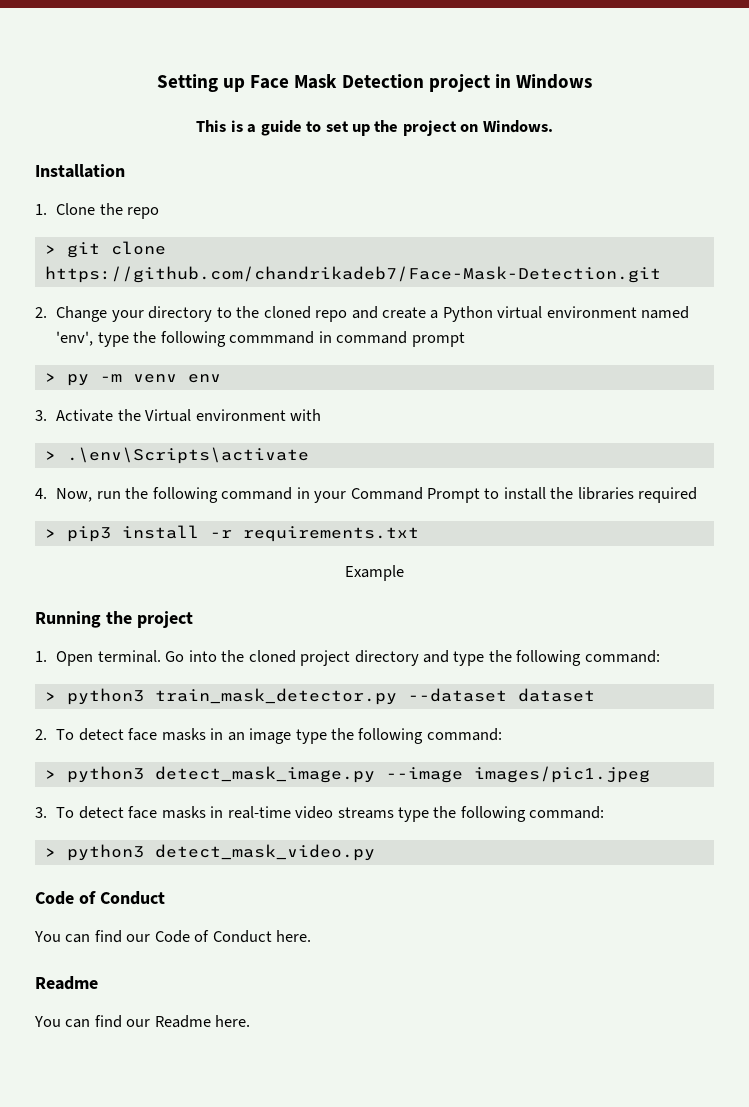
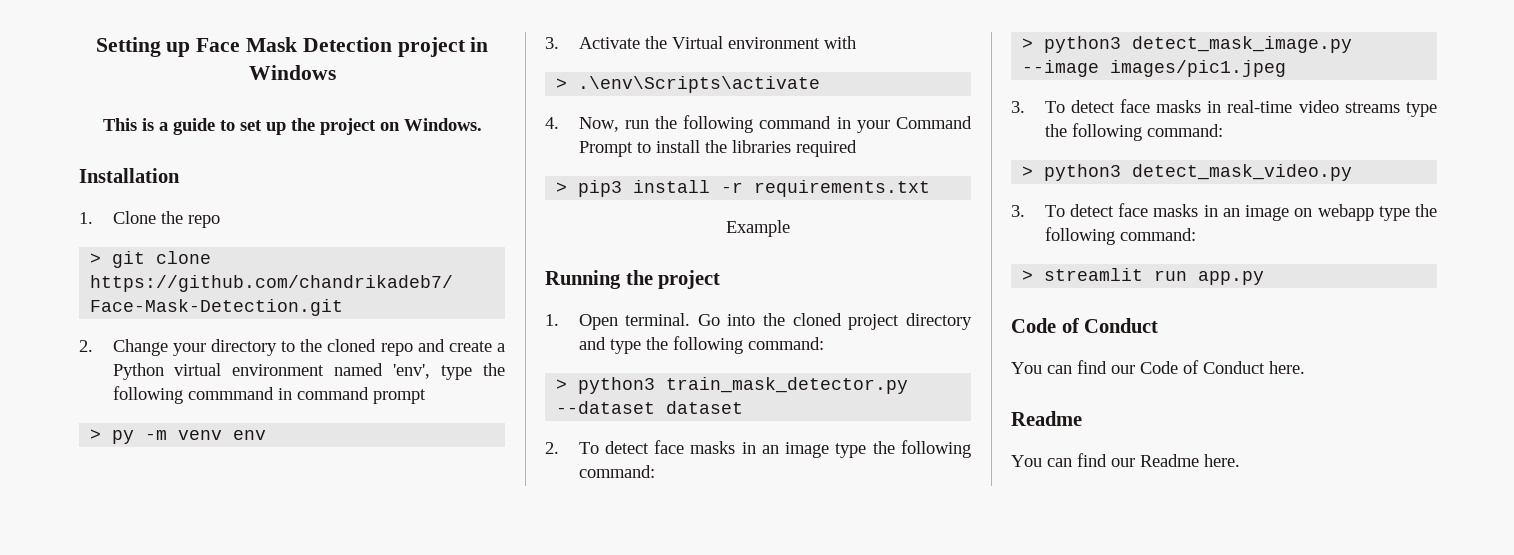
+ 3. To detect face masks in an image on webapp type the following command:
+ > streamlit run app.py

